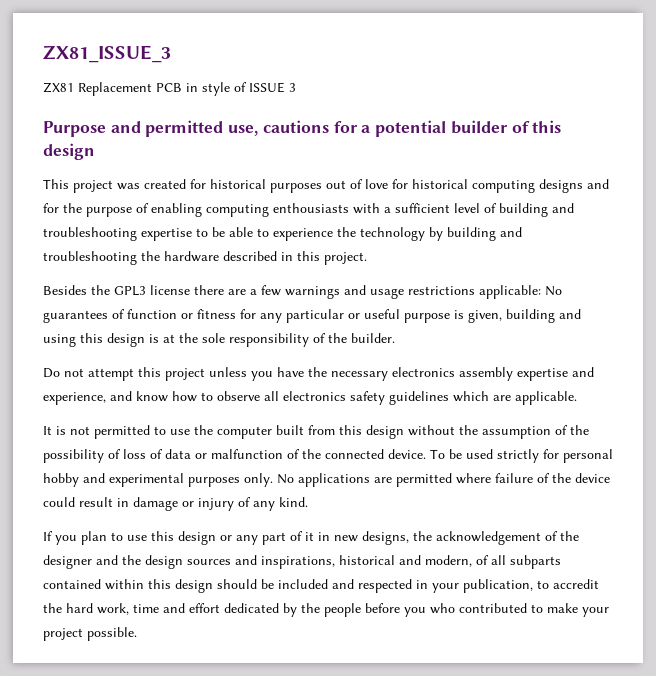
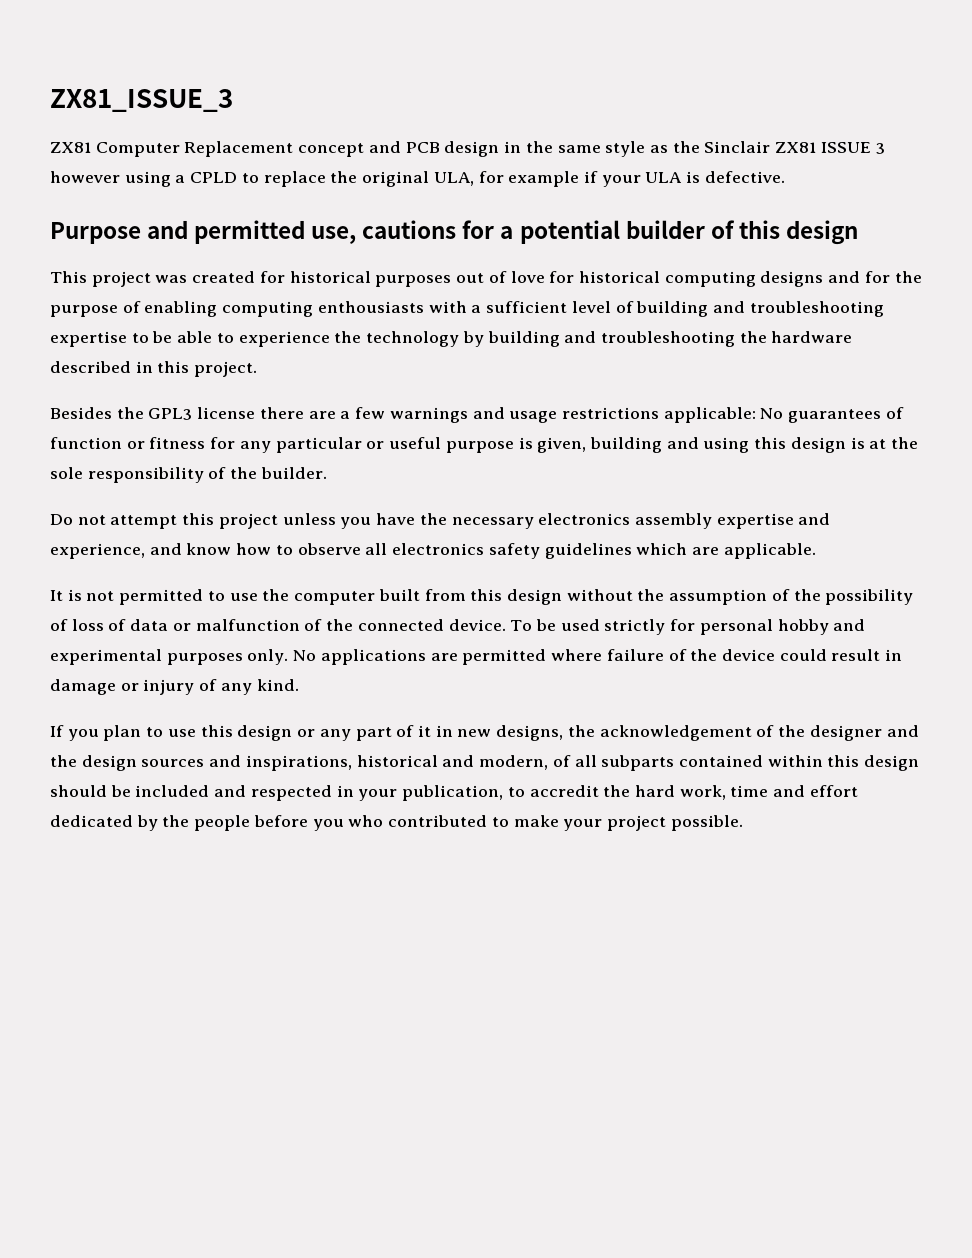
- ZX81 Replacement PCB in style of ISSUE 3
+ ZX81 Computer Replacement concept and PCB design in the same style as the Sinclair ZX81 ISSUE 3 however using a CPLD to replace the original ULA, for example if your ULA is defective.

